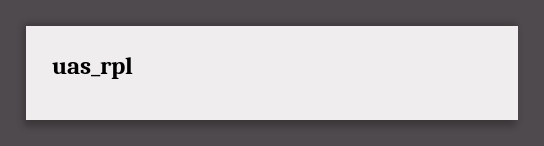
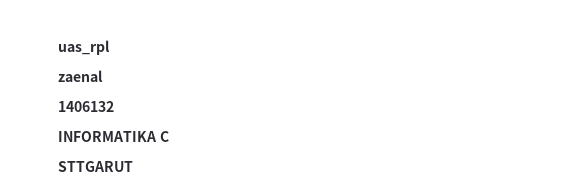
+ zaenal
+ 1406132
+ INFORMATIKA C
+ STTGARUT

